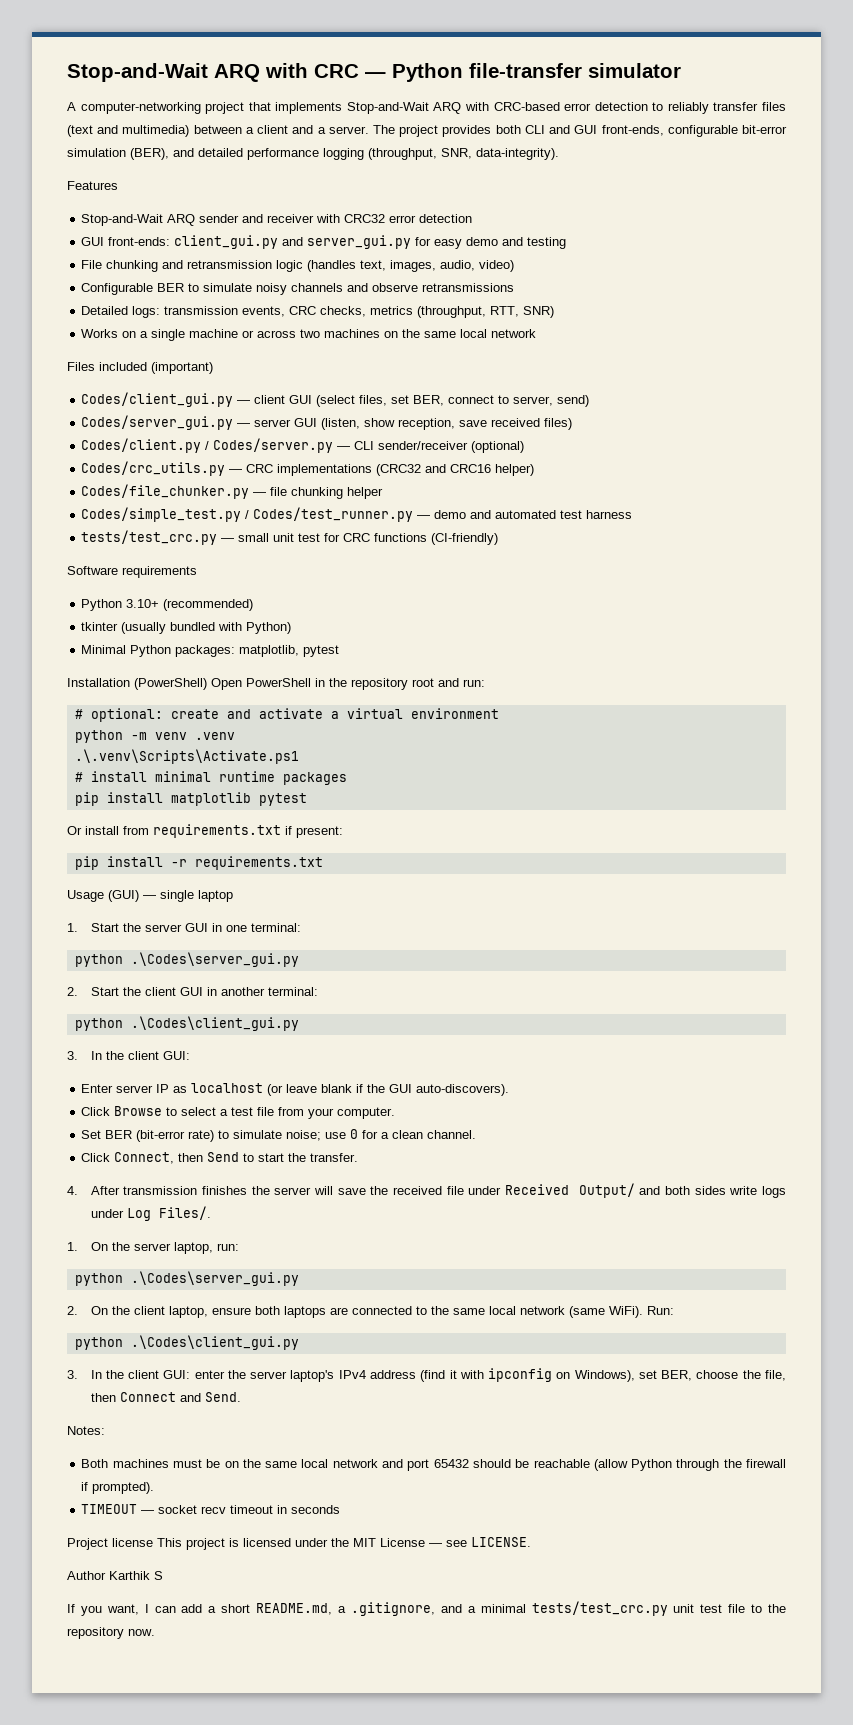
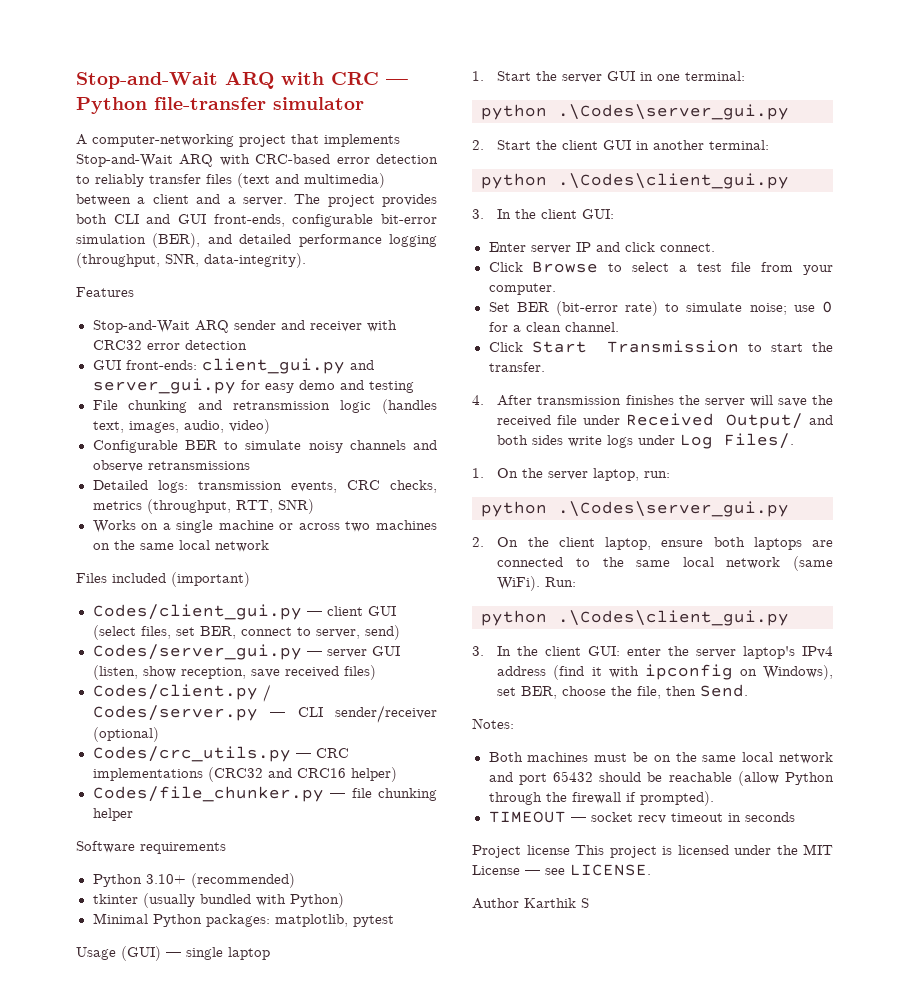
- Codes/simple_test.py / Codes/test_runner.py — demo and automated test harness
- tests/test_crc.py — small unit test for CRC functions (CI-friendly)
- Installation (PowerShell) Open PowerShell in the repository root and run:
- # optional: create and activate a virtual environment
- python -m venv .venv
- .\.venv\Scripts\Activate.ps1
- # install minimal runtime packages
- pip install matplotlib pytest
- Or install from requirements.txt if present:
- pip install -r requirements.txt
- Enter server IP as localhost (or leave blank if the GUI auto-discovers).
+ Enter server IP and click connect.
- Click Connect, then Send to start the transfer.
+ Click Start Transmission to start the transfer.
- 3. In the client GUI: enter the server laptop's IPv4 address (find it with ipconfig on Windows), set BER, choose the file, then Connect and Send.
+ 3. In the client GUI: enter the server laptop's IPv4 address (find it with ipconfig on Windows), set BER, choose the file, then Send.
- If you want, I can add a short README.md, a .gitignore, and a minimal tests/test_crc.py unit test file to the repository now.

